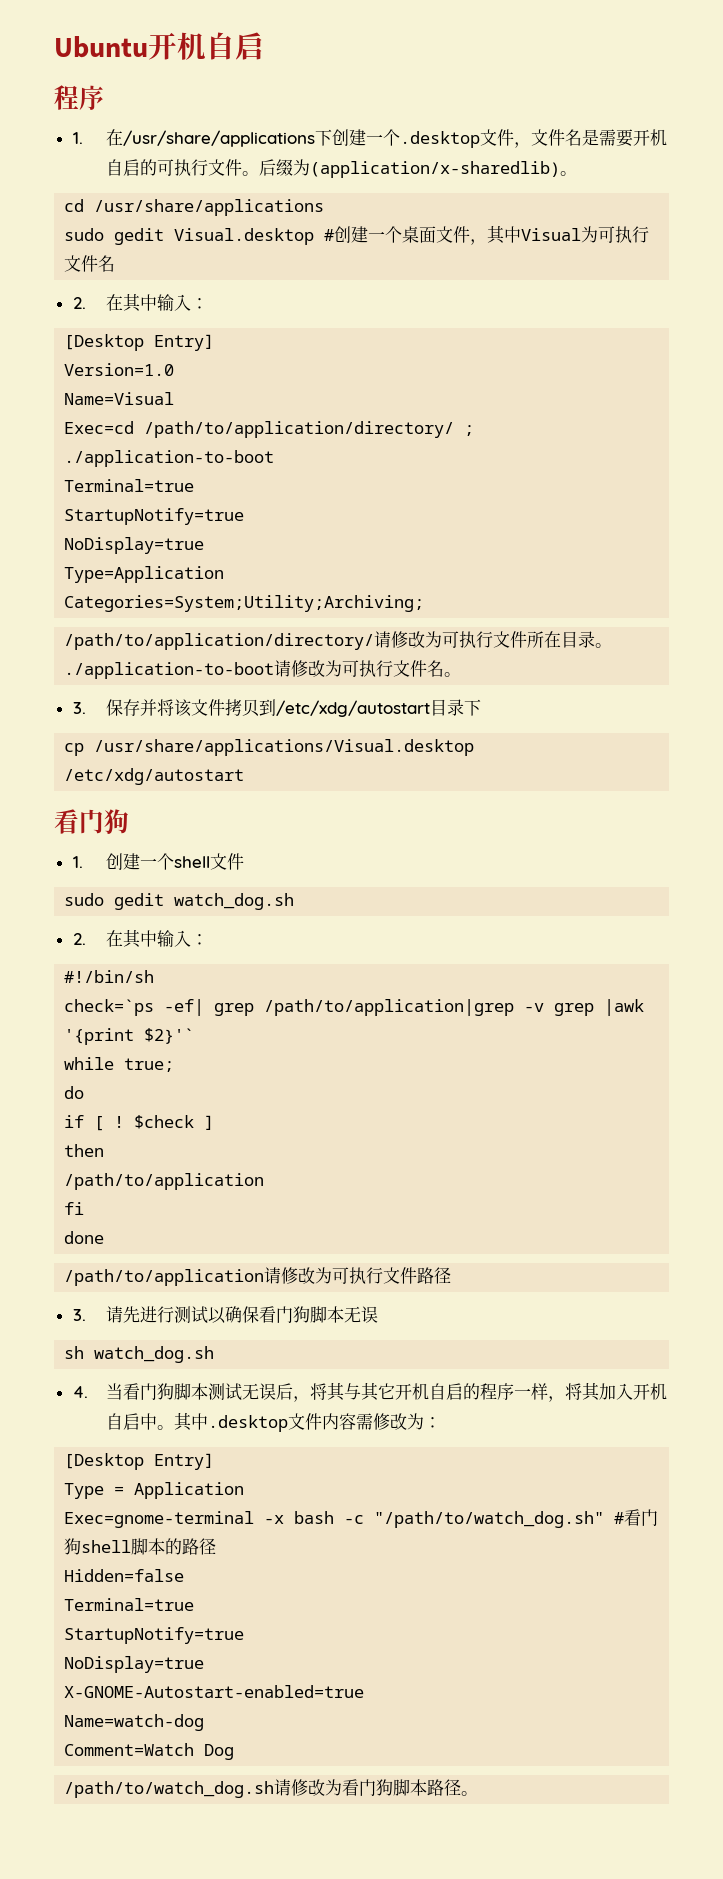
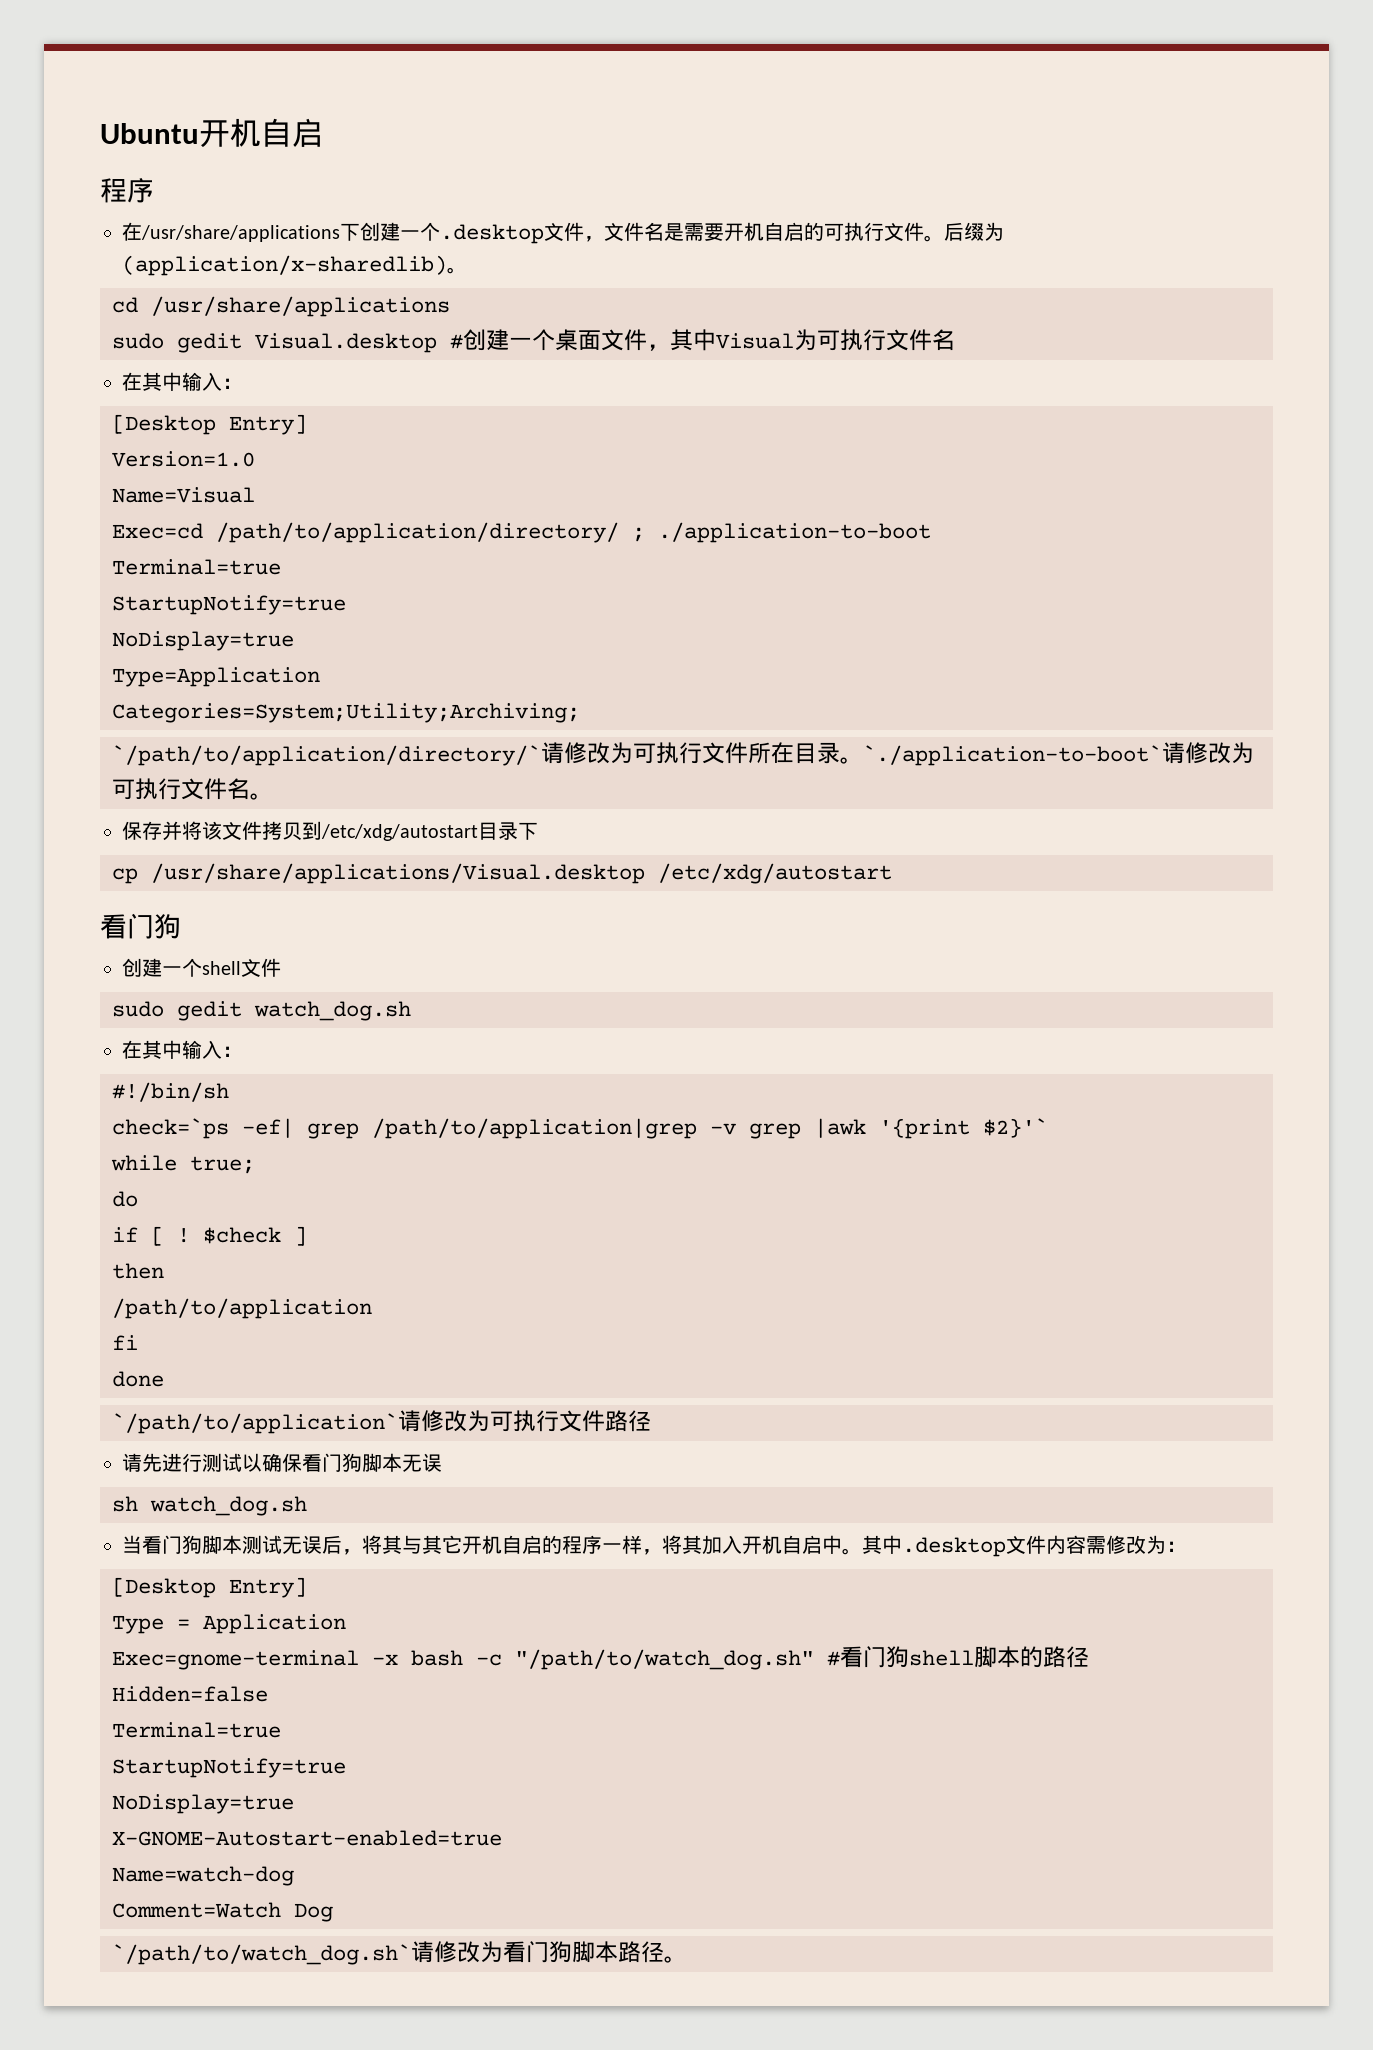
- 1.在/usr/share/applications下创建一个.desktop文件，文件名是需要开机自启的可执行文件。
+ 在/usr/share/applications下创建一个.desktop文件，文件名是需要开机自启的可执行文件。
  sudo gedit Visual.desktop #创建一个桌面文件，其中Visual为可执行文件名
- 2.在其中输入：
+ 在其中输入：
- /path/to/application/directory/请修改为可执行文件所在目录。./application-to-boot请修改为可执行文件名。
+ `/path/to/application/directory/`请修改为可执行文件所在目录。`./application-to-boot`请修改为可执行文件名。
- 3.保存并将该文件拷贝到/etc/xdg/autostart目录下
+ 保存并将该文件拷贝到/etc/xdg/autostart目录下
- 1.创建一个shell文件
+ 创建一个shell文件
  sudo gedit watch_dog.sh
- 2.在其中输入：
+ 在其中输入：
- /path/to/application请修改为可执行文件路径
+ `/path/to/application`请修改为可执行文件路径
- 3.请先进行测试以确保看门狗脚本无误
+ 请先进行测试以确保看门狗脚本无误
- 4.当看门狗脚本测试无误后，将其与其它开机自启的程序一样，将其加入开机自启中。
+ 当看门狗脚本测试无误后，将其与其它开机自启的程序一样，将其加入开机自启中。
- /path/to/watch_dog.sh请修改为看门狗脚本路径。
+ `/path/to/watch_dog.sh`请修改为看门狗脚本路径。

